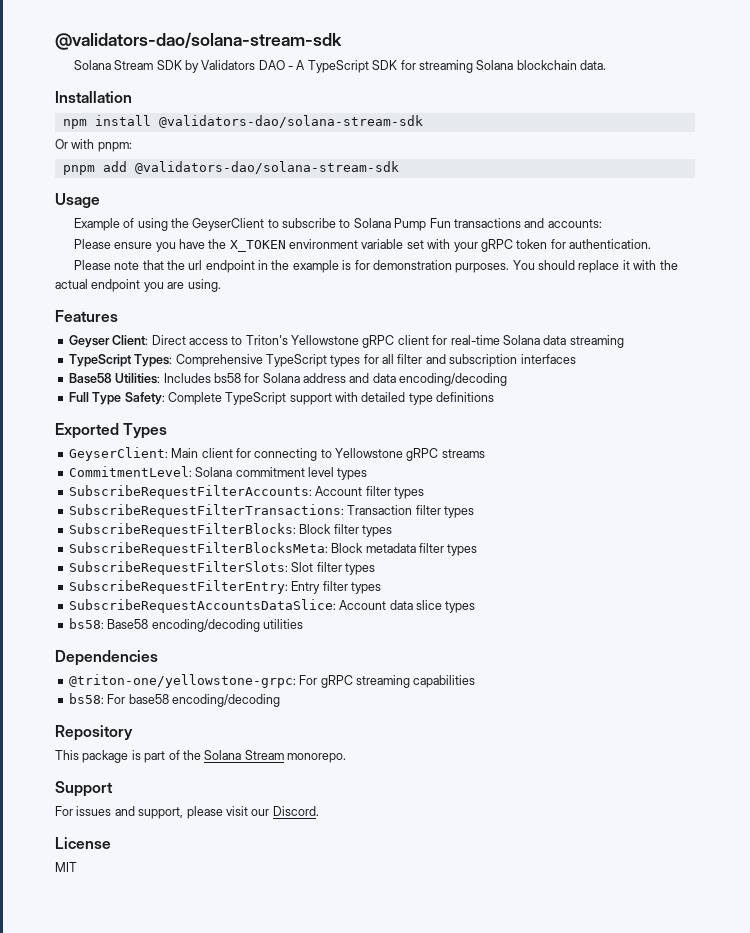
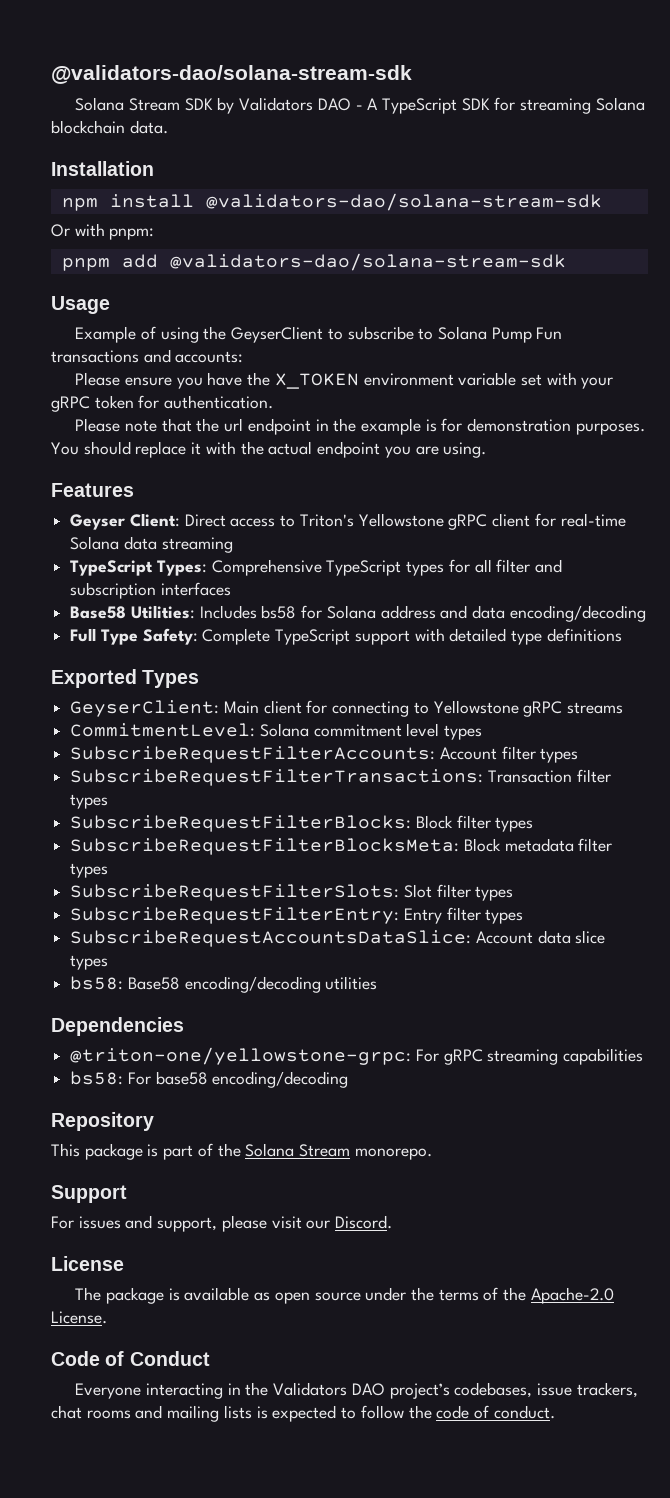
- MIT
+ The package is available as open source under the terms of the Apache-2.0 License.
+ Code of Conduct
+ Everyone interacting in the Validators DAO project’s codebases, issue trackers, chat rooms and mailing lists is expected to follow the code of conduct.

